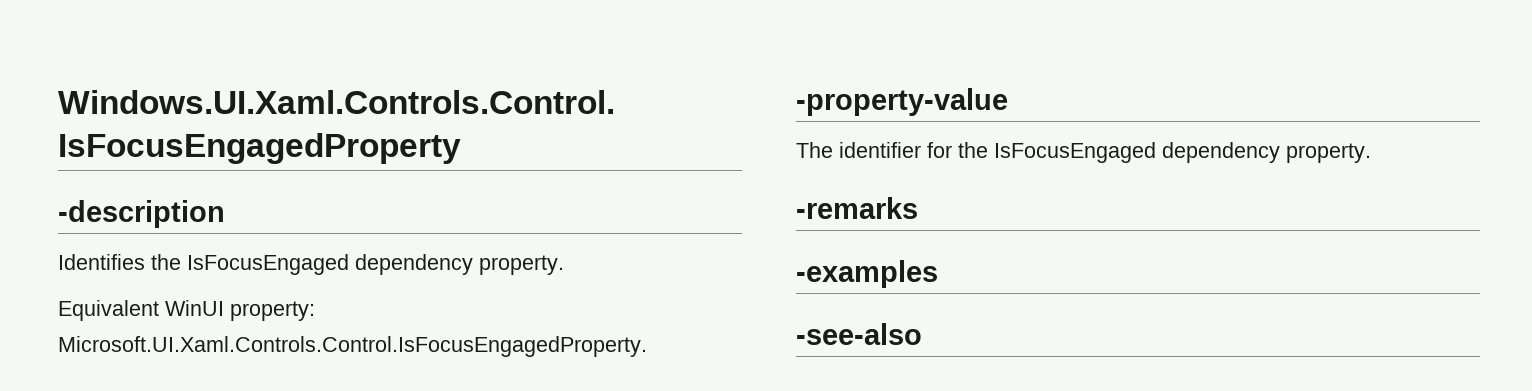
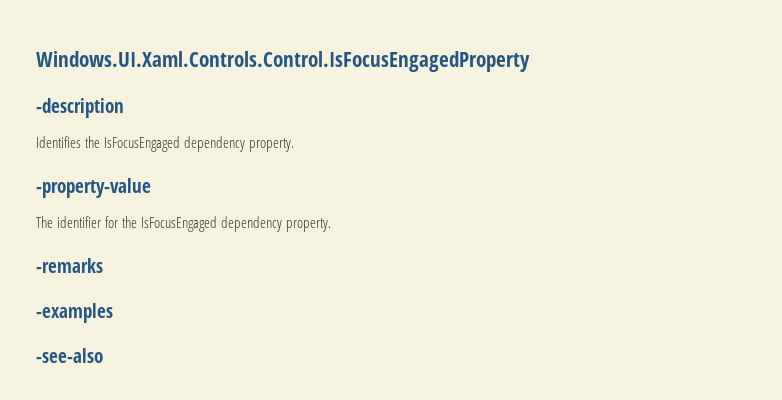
- Equivalent WinUI property: Microsoft.UI.Xaml.Controls.Control.IsFocusEngagedProperty.

